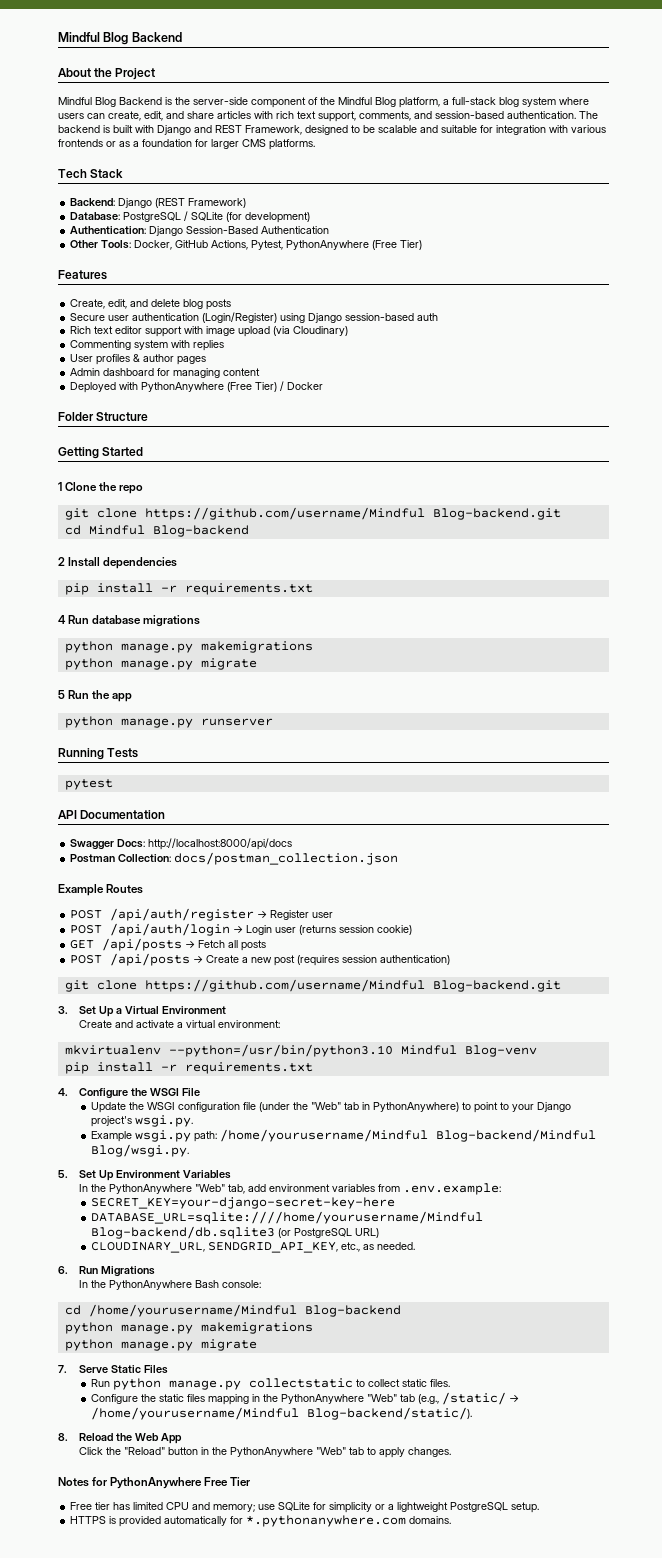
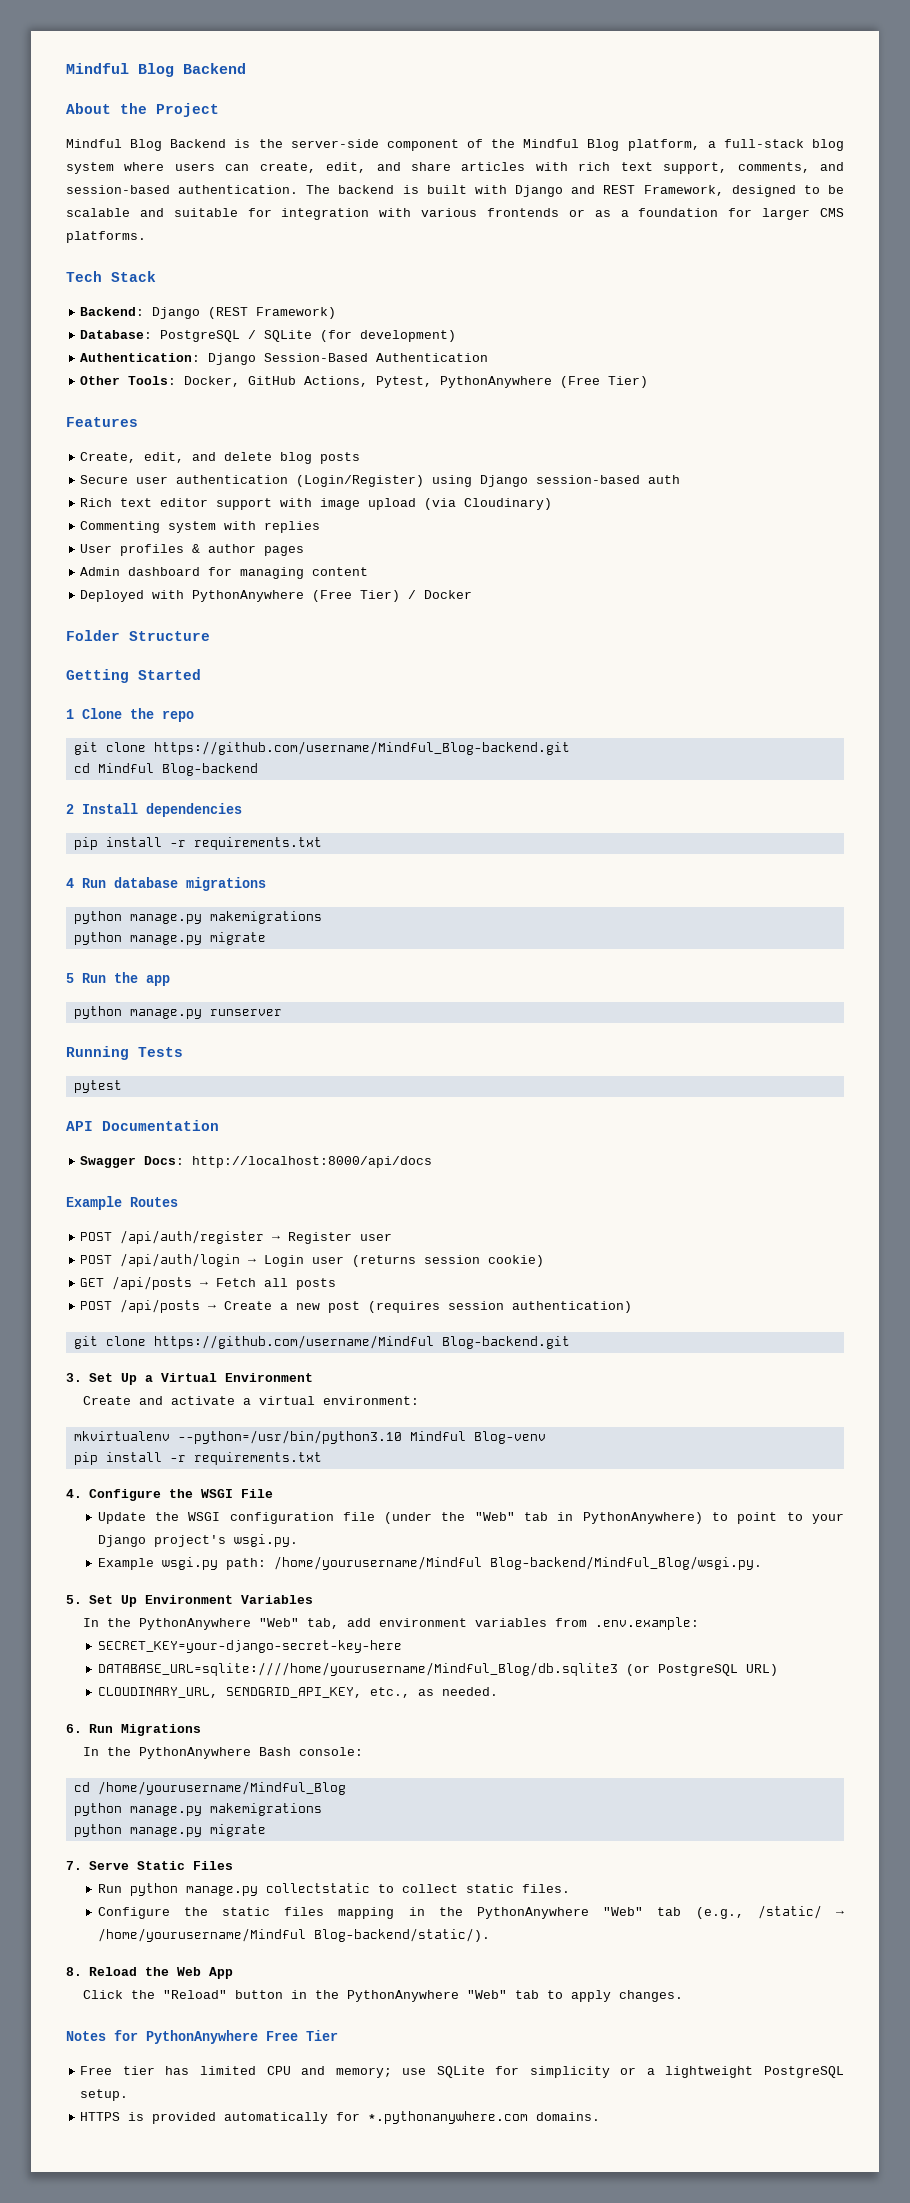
  1 Clone the repo
- git clone https://github.com/username/Mindful Blog-backend.git
+ git clone https://github.com/username/Mindful_Blog-backend.git
- Postman Collection: docs/postman_collection.json
- Example wsgi.py path: /home/yourusername/Mindful Blog-backend/Mindful Blog/wsgi.py.
+ Example wsgi.py path: /home/yourusername/Mindful Blog-backend/Mindful_Blog/wsgi.py.
- DATABASE_URL=sqlite:////home/yourusername/Mindful Blog-backend/db.sqlite3 (or PostgreSQL URL)
+ DATABASE_URL=sqlite:////home/yourusername/Mindful_Blog/db.sqlite3 (or PostgreSQL URL)
- cd /home/yourusername/Mindful Blog-backend
+ cd /home/yourusername/Mindful_Blog

